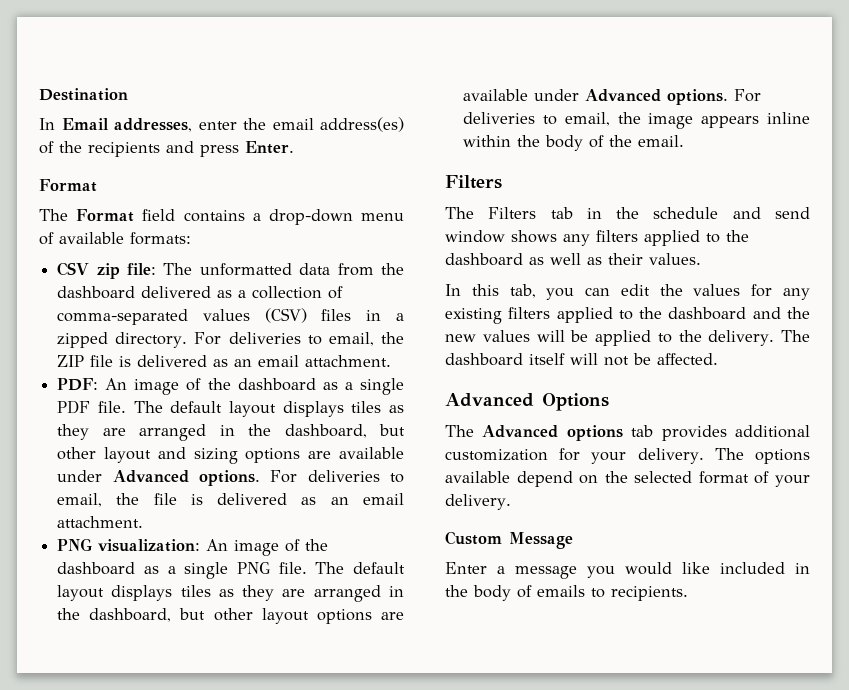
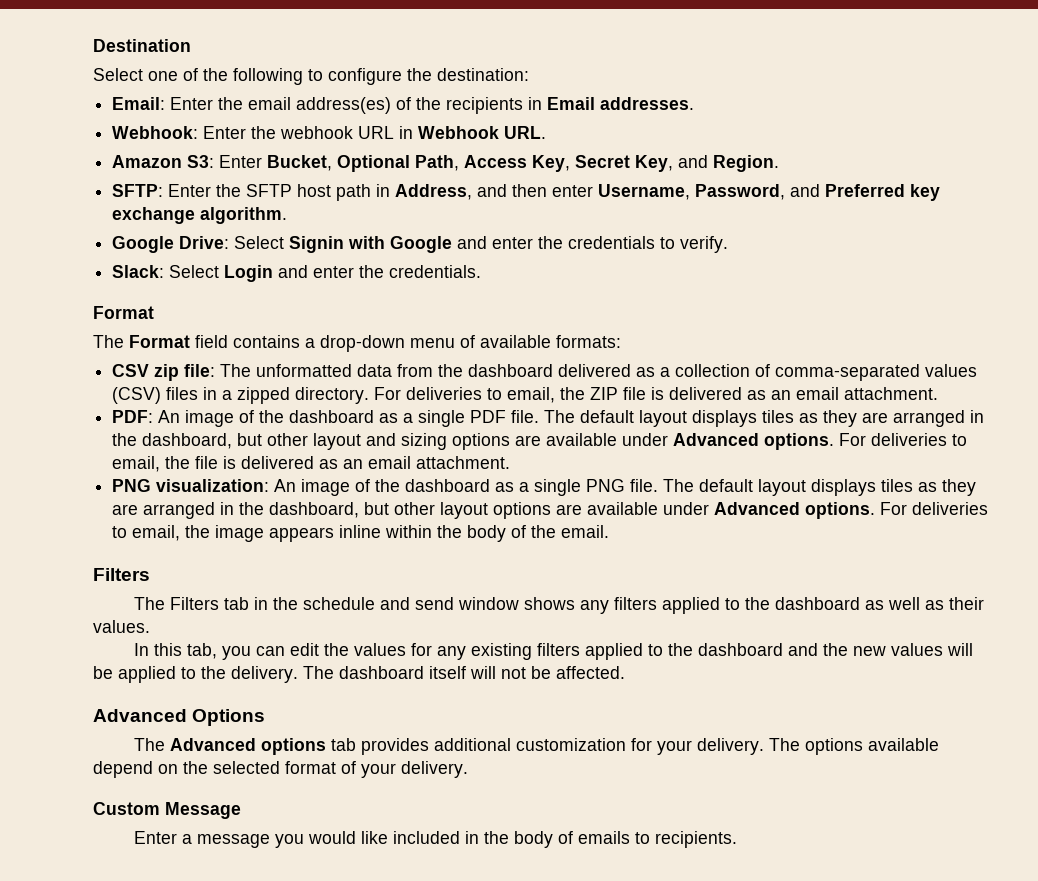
- In Email addresses, enter the email address(es) of the recipients and press Enter.
+ Select one of the following to configure the destination:
+ Email: Enter the email address(es) of the recipients in Email addresses.
+ Webhook: Enter the webhook URL in Webhook URL.
+ Amazon S3: Enter Bucket, Optional Path, Access Key, Secret Key, and Region.
+ SFTP: Enter the SFTP host path in Address, and then enter Username, Password, and Preferred key exchange algorithm.
+ Google Drive: Select Signin with Google and enter the credentials to verify.
+ Slack: Select Login and enter the credentials.

